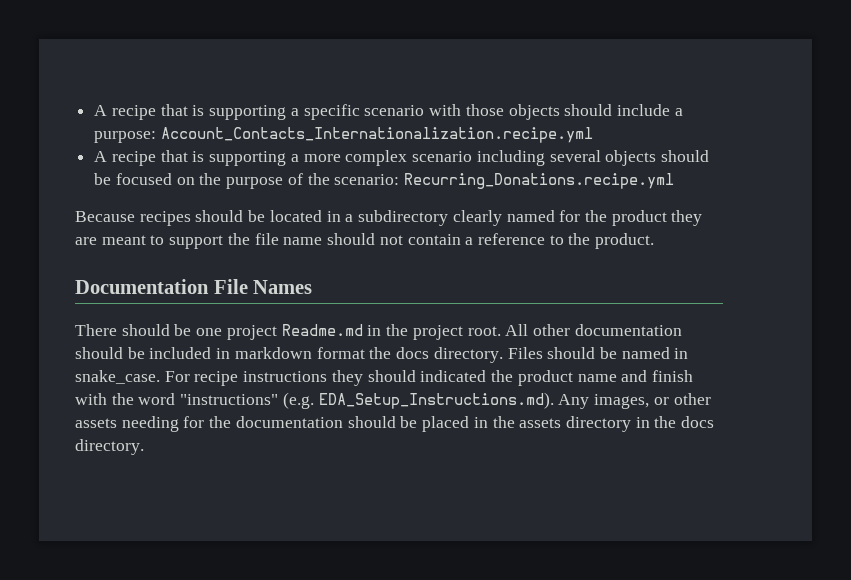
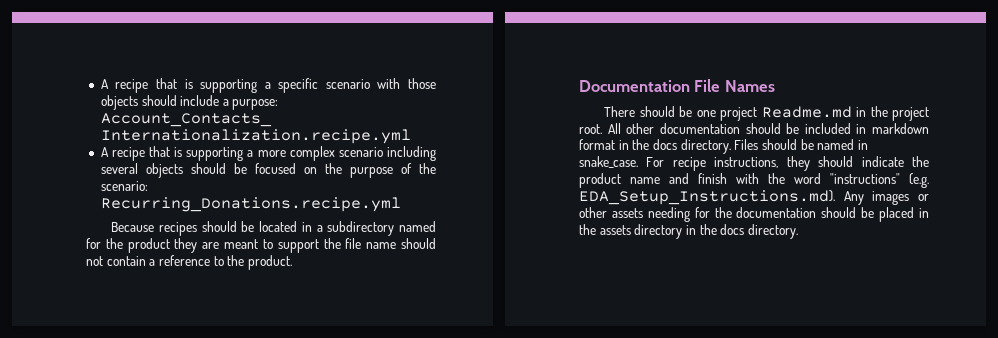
- Because recipes should be located in a subdirectory clearly named for the product they are meant to support the file name should not contain a reference to the product.
+ Because recipes should be located in a subdirectory named for the product they are meant to support the file name should not contain a reference to the product.
- All other documentation should be included in markdown format the docs directory.
+ All other documentation should be included in markdown format in the docs directory.
- For recipe instructions they should indicated the product name and finish with the word "instructions" (e.g. EDA_Setup_Instructions.md). Any images, or other assets needing for the documentation should be placed in the assets directory in the docs directory.
+ For recipe instructions, they should indicate the product name and finish with the word "instructions" (e.g. EDA_Setup_Instructions.md). Any images or other assets needing for the documentation should be placed in the assets directory in the docs directory.

